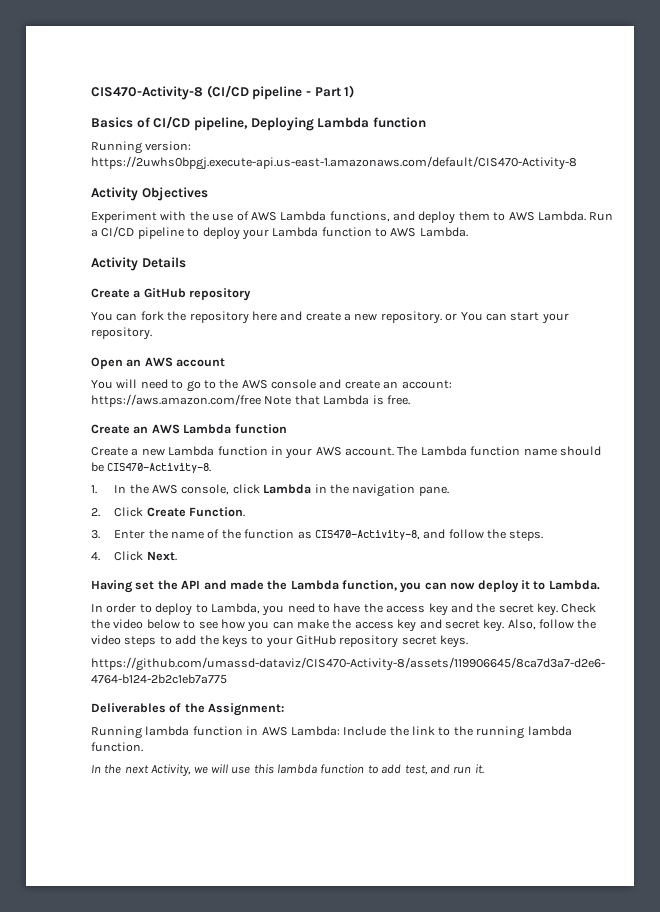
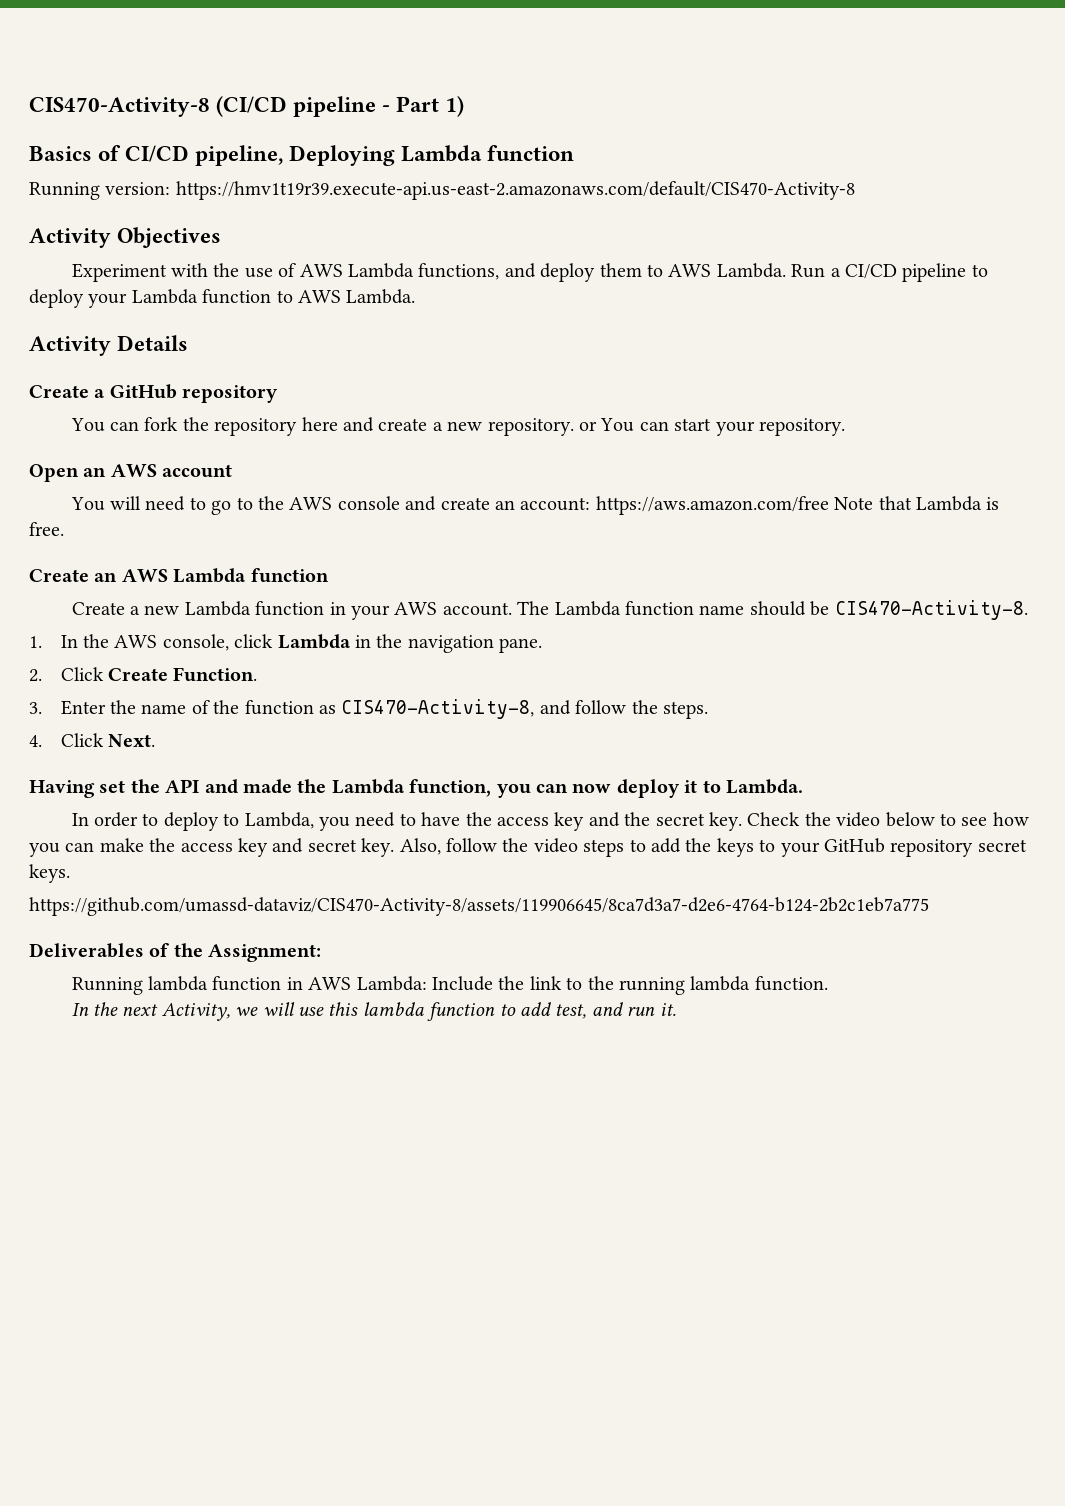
- Running version: https://2uwhs0bpgj.execute-api.us-east-1.amazonaws.com/default/CIS470-Activity-8
+ Running version: https://hmv1t19r39.execute-api.us-east-2.amazonaws.com/default/CIS470-Activity-8

